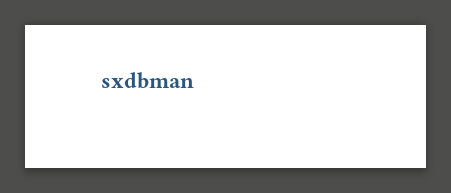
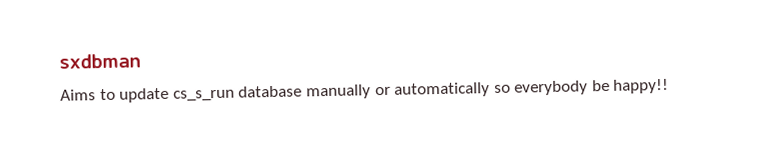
+ Aims to update cs_s_run database manually or automatically so everybody be happy!!

